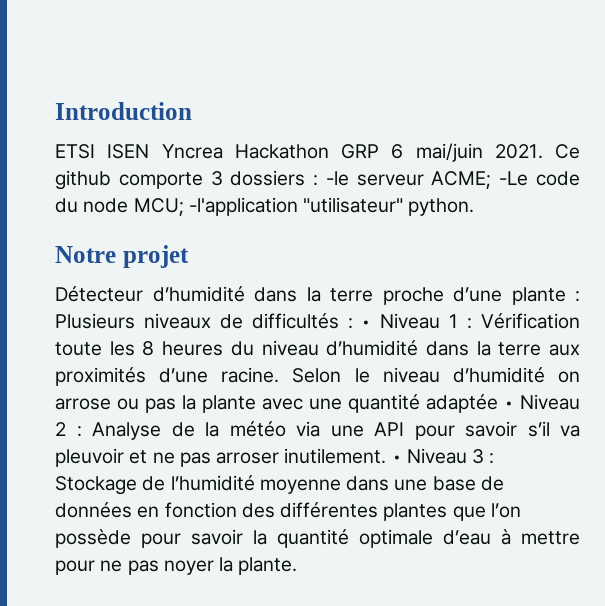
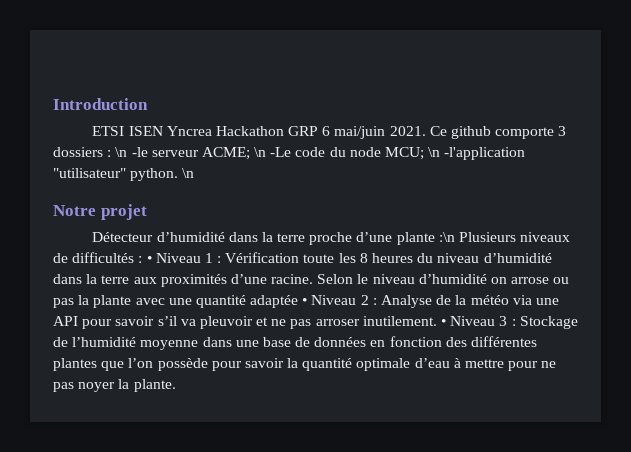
- Ce github comporte 3 dossiers : -le serveur ACME; -Le code du node MCU; -l'application "utilisateur" python.
+ Ce github comporte 3 dossiers : \n -le serveur ACME; \n -Le code du node MCU; \n -l'application "utilisateur" python. \n
- Détecteur d’humidité dans la terre proche d’une plante : Plusieurs niveaux de difficultés : • Niveau 1 : Vérification toute les 8 heures du niveau d’humidité dans la terre aux proximités d’une racine.
+ Détecteur d’humidité dans la terre proche d’une plante :\n Plusieurs niveaux de difficultés : • Niveau 1 : Vérification toute les 8 heures du niveau d’humidité dans la terre aux proximités d’une racine.

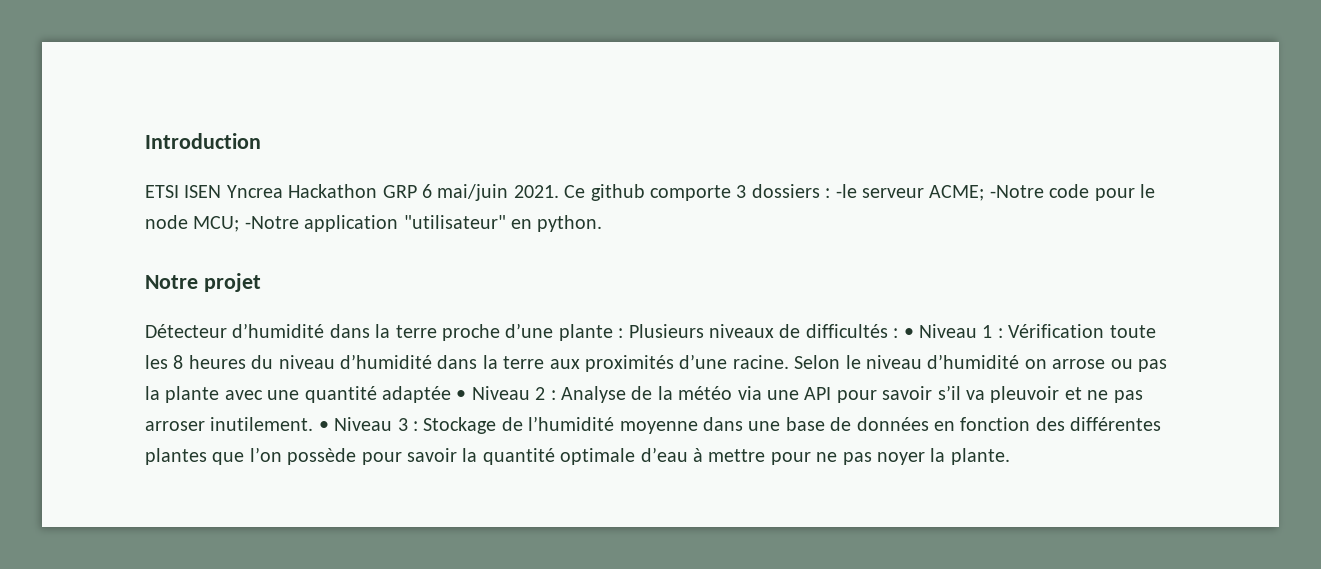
- Ce github comporte 3 dossiers : \n -le serveur ACME; \n -Le code du node MCU; \n -l'application "utilisateur" python. \n
+ Ce github comporte 3 dossiers : -le serveur ACME; -Notre code pour le node MCU; -Notre application "utilisateur" en python.
- Détecteur d’humidité dans la terre proche d’une plante :\n Plusieurs niveaux de difficultés : • Niveau 1 : Vérification toute les 8 heures du niveau d’humidité dans la terre aux proximités d’une racine.
+ Détecteur d’humidité dans la terre proche d’une plante : Plusieurs niveaux de difficultés : • Niveau 1 : Vérification toute les 8 heures du niveau d’humidité dans la terre aux proximités d’une racine.

